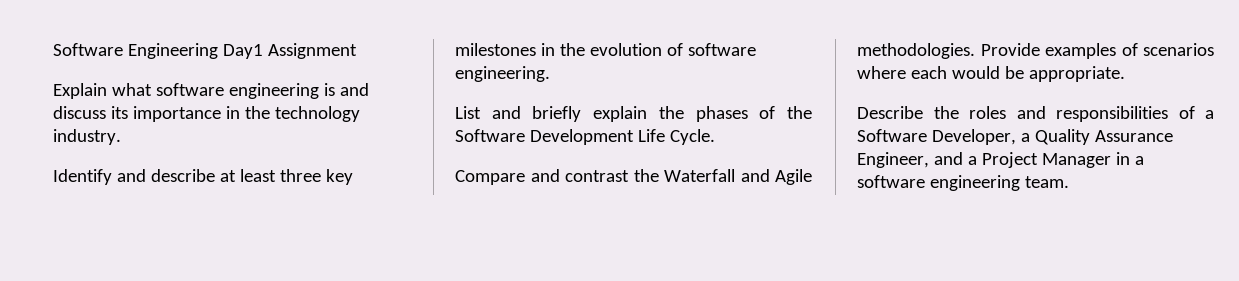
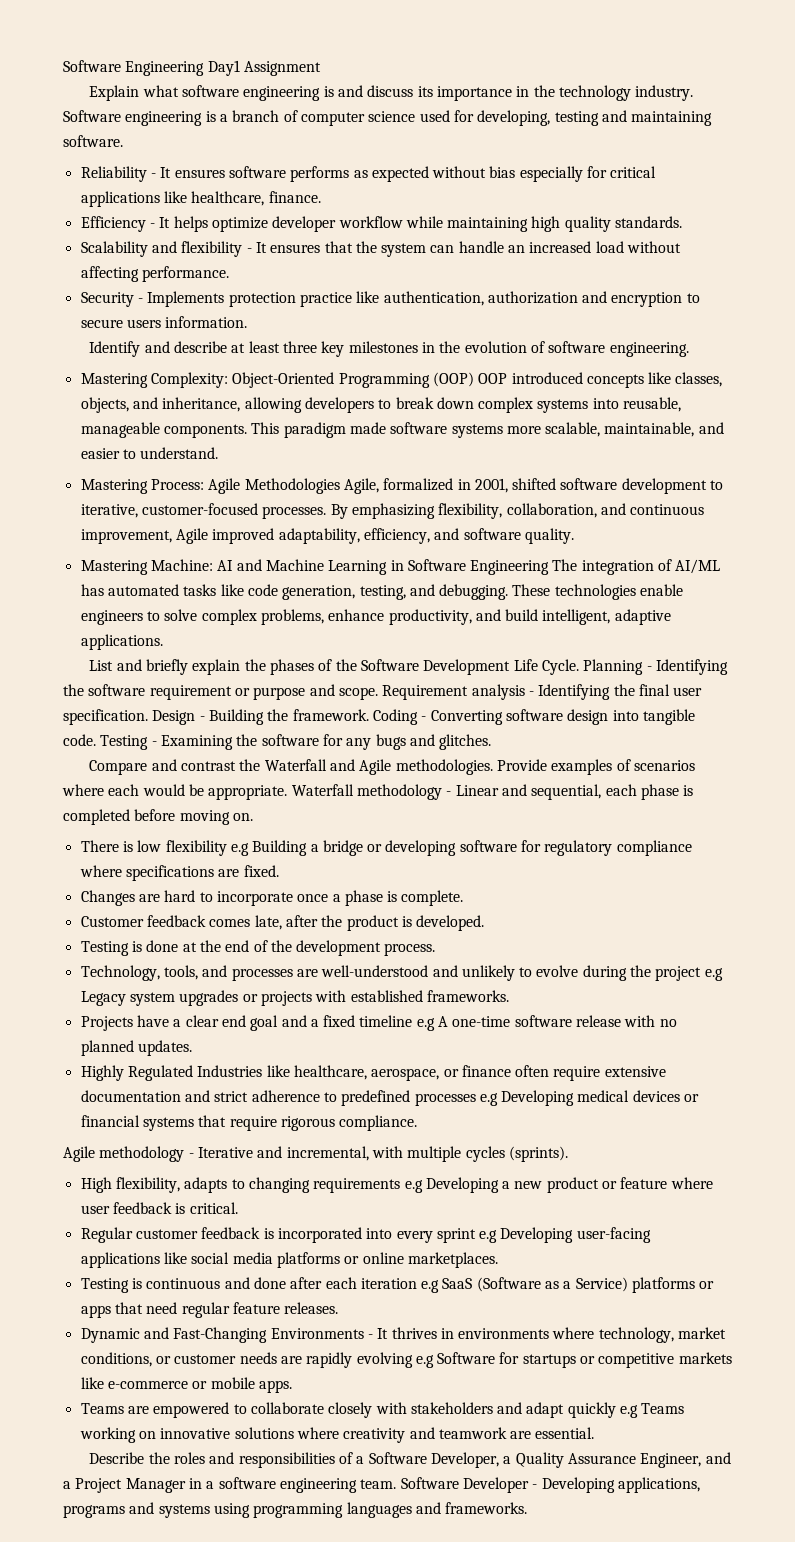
+ Software engineering is a branch of computer science used for developing, testing and maintaining software.
+ Reliability - It ensures software performs as expected without bias especially for critical applications like healthcare, finance.
+ Efficiency - It helps optimize developer workflow while maintaining high quality standards.
+ Scalability and flexibility - It ensures that the system can handle an increased load without affecting performance.
+ Security - Implements protection practice like authentication, authorization and encryption to secure users information.
+ Mastering Complexity: Object-Oriented Programming (OOP) OOP introduced concepts like classes, objects, and inheritance, allowing developers to break down complex systems into reusable, manageable components. This paradigm made software systems more scalable, maintainable, and easier to understand.
+ Mastering Process: Agile Methodologies Agile, formalized in 2001, shifted software development to iterative, customer-focused processes. By emphasizing flexibility, collaboration, and continuous improvement, Agile improved adaptability, efficiency, and software quality.
+ Mastering Machine: AI and Machine Learning in Software Engineering The integration of AI/ML has automated tasks like code generation, testing, and debugging. These technologies enable engineers to solve complex problems, enhance productivity, and build intelligent, adaptive applications.
+ Planning - Identifying the software requirement or purpose and scope. Requirement analysis - Identifying the final user specification. Design - Building the framework. Coding - Converting software design into tangible code. Testing - Examining the software for any bugs and glitches.
+ Waterfall methodology - Linear and sequential, each phase is completed before moving on.
+ There is low flexibility e.g Building a bridge or developing software for regulatory compliance where specifications are fixed.
+ Changes are hard to incorporate once a phase is complete.
+ Customer feedback comes late, after the product is developed.
+ Testing is done at the end of the development process.
+ Technology, tools, and processes are well-understood and unlikely to evolve during the project e.g Legacy system upgrades or projects with established frameworks.
+ Projects have a clear end goal and a fixed timeline e.g A one-time software release with no planned updates.
+ Highly Regulated Industries like healthcare, aerospace, or finance often require extensive documentation and strict adherence to predefined processes e.g Developing medical devices or financial systems that require rigorous compliance.
+ Agile methodology - Iterative and incremental, with multiple cycles (sprints).
+ High flexibility, adapts to changing requirements e.g Developing a new product or feature where user feedback is critical.
+ Regular customer feedback is incorporated into every sprint e.g Developing user-facing applications like social media platforms or online marketplaces.
+ Testing is continuous and done after each iteration e.g SaaS (Software as a Service) platforms or apps that need regular feature releases.
+ Dynamic and Fast-Changing Environments - It thrives in environments where technology, market conditions, or customer needs are rapidly evolving e.g Software for startups or competitive markets like e-commerce or mobile apps.
+ Teams are empowered to collaborate closely with stakeholders and adapt quickly e.g Teams working on innovative solutions where creativity and teamwork are essential.
+ Software Developer - Developing applications, programs and systems using programming languages and frameworks.

